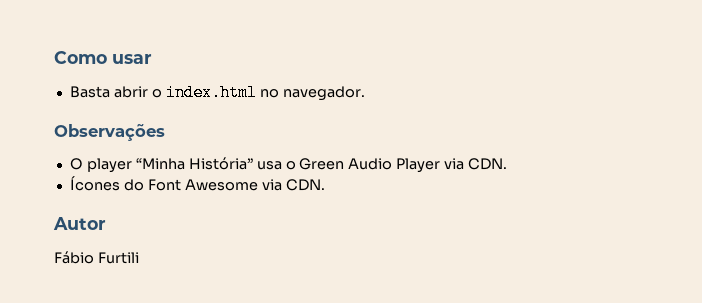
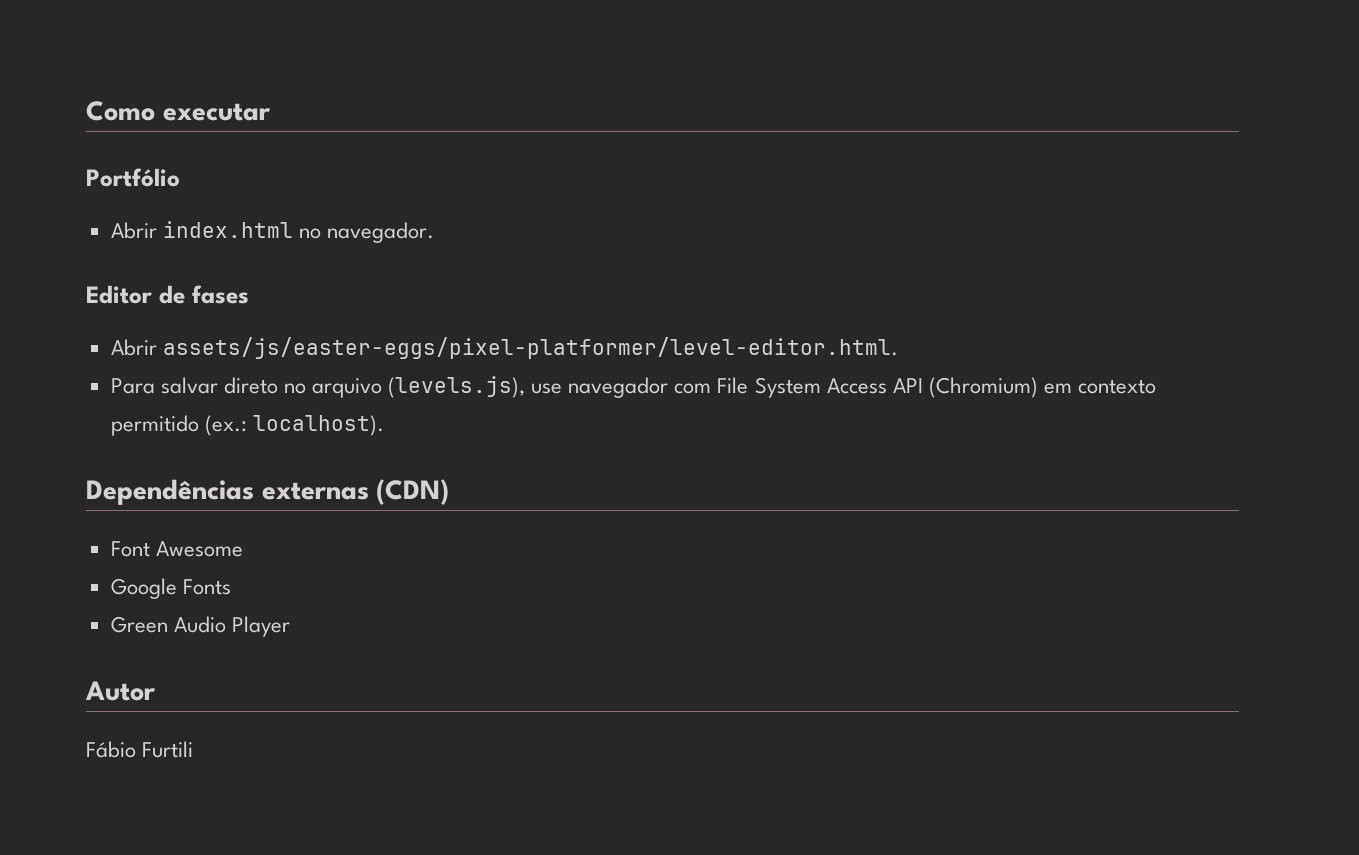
- Como usar
- Basta abrir o index.html no navegador.
+ Como executar
+ Portfólio
+ Abrir index.html no navegador.
- Observações
- O player “Minha História” usa o Green Audio Player via CDN.
- Ícones do Font Awesome via CDN.
+ Editor de fases
+ Abrir assets/js/easter-eggs/pixel-platformer/level-editor.html.
+ Para salvar direto no arquivo (levels.js), use navegador com File System Access API (Chromium) em contexto permitido (ex.: localhost).
+ Dependências externas (CDN)
+ Font Awesome
+ Google Fonts
+ Green Audio Player

